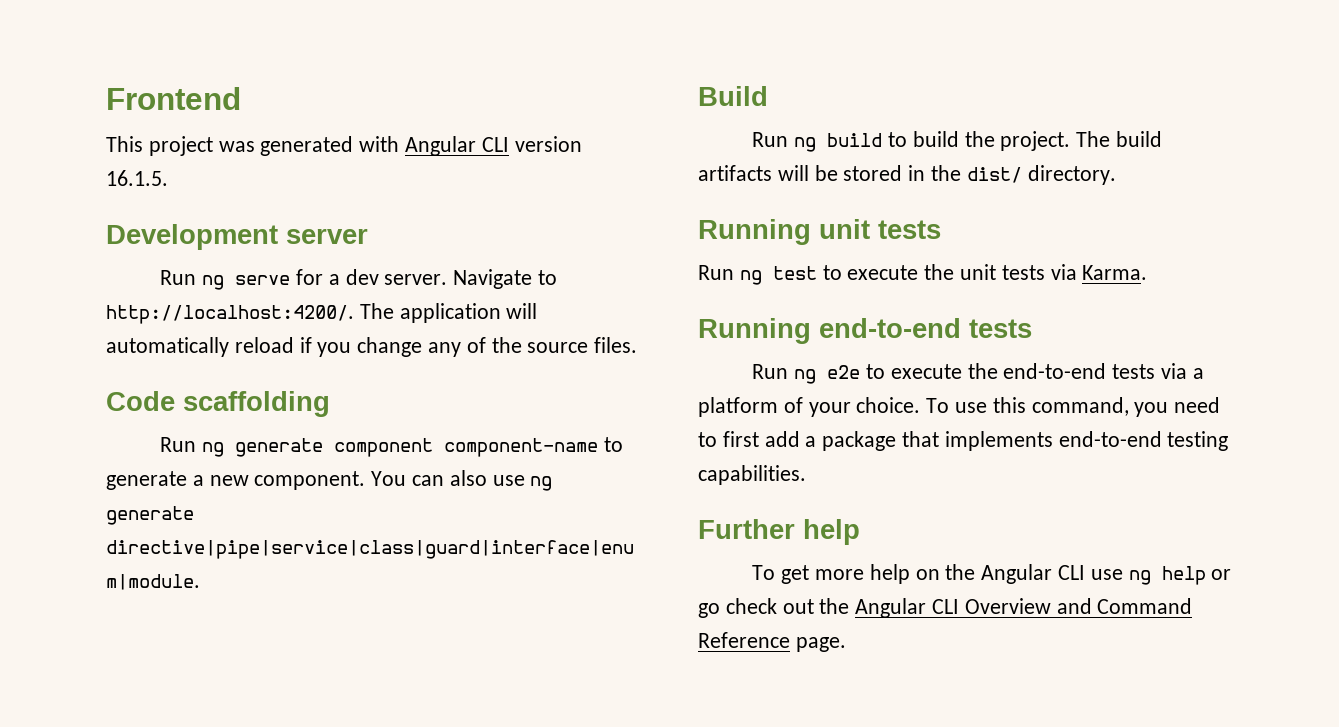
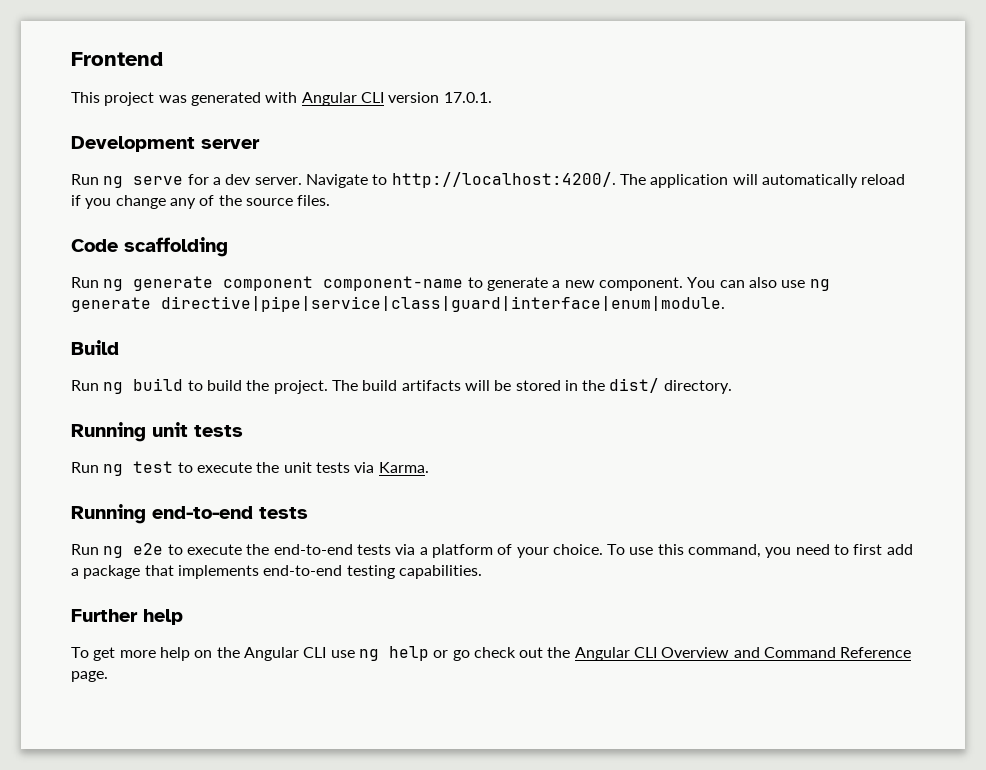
- This project was generated with Angular CLI version 16.1.5.
+ This project was generated with Angular CLI version 17.0.1.

